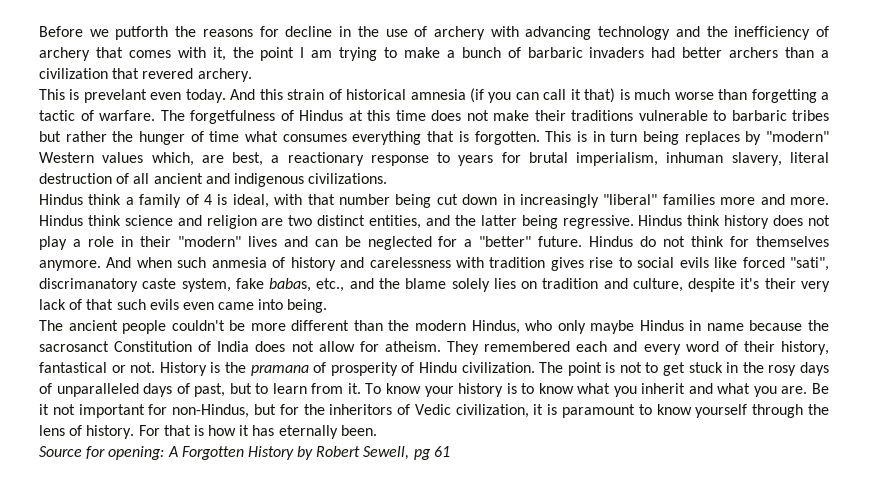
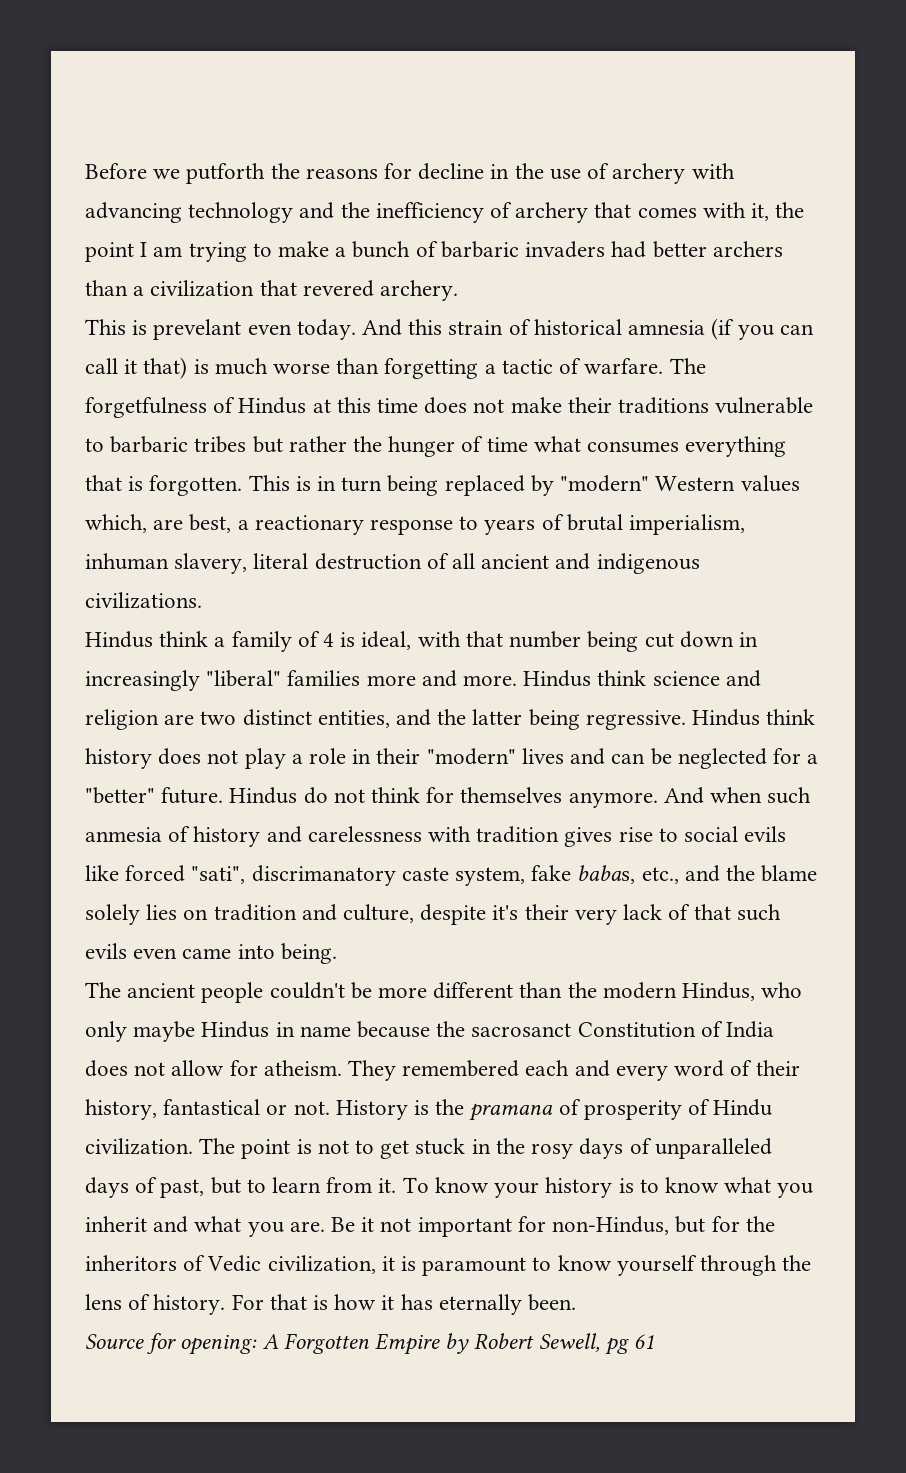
- This is in turn being replaces by "modern" Western values which, are best, a reactionary response to years for brutal imperialism, inhuman slavery, literal destruction of all ancient and indigenous civilizations.
+ This is in turn being replaced by "modern" Western values which, are best, a reactionary response to years of brutal imperialism, inhuman slavery, literal destruction of all ancient and indigenous civilizations.
- Source for opening: A Forgotten History by Robert Sewell, pg 61
+ Source for opening: A Forgotten Empire by Robert Sewell, pg 61

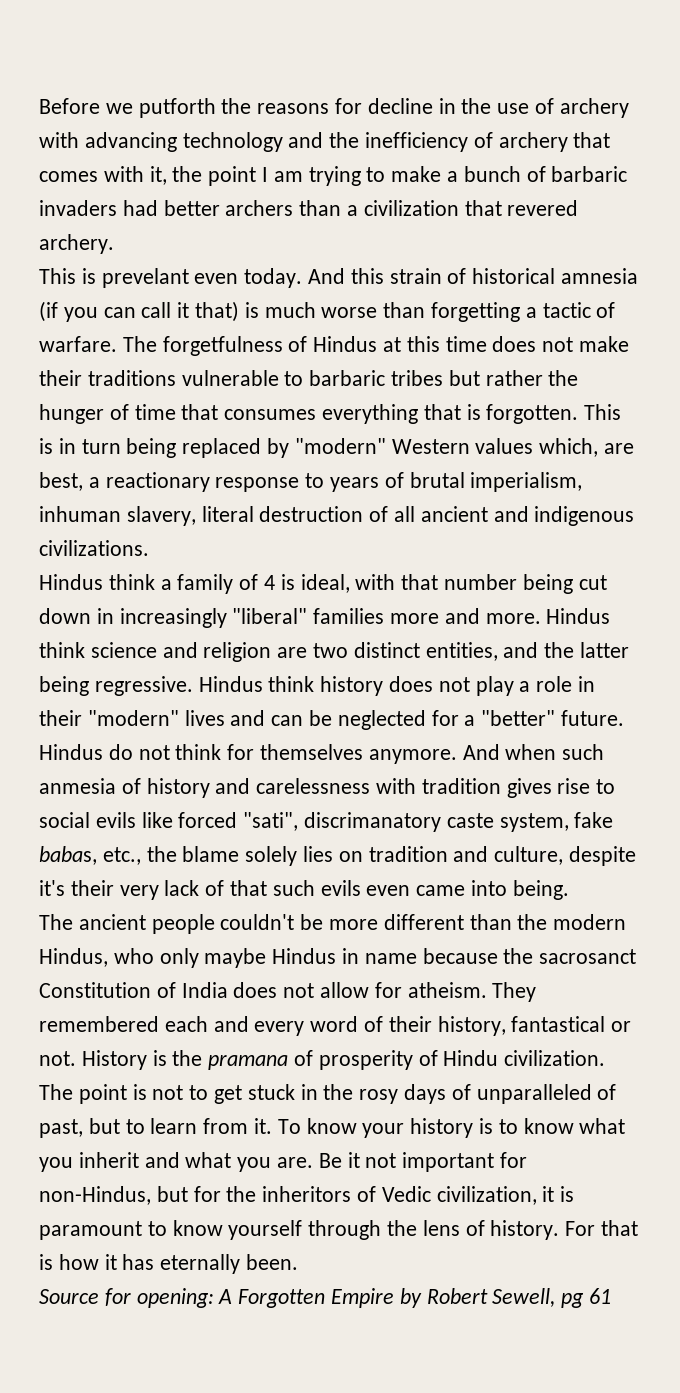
- The forgetfulness of Hindus at this time does not make their traditions vulnerable to barbaric tribes but rather the hunger of time what consumes everything that is forgotten.
+ The forgetfulness of Hindus at this time does not make their traditions vulnerable to barbaric tribes but rather the hunger of time that consumes everything that is forgotten.
- And when such anmesia of history and carelessness with tradition gives rise to social evils like forced "sati", discrimanatory caste system, fake babas, etc., and the blame solely lies on tradition and culture, despite it's their very lack of that such evils even came into being.
+ And when such anmesia of history and carelessness with tradition gives rise to social evils like forced "sati", discrimanatory caste system, fake babas, etc., the blame solely lies on tradition and culture, despite it's their very lack of that such evils even came into being.
- The point is not to get stuck in the rosy days of unparalleled days of past, but to learn from it.
+ The point is not to get stuck in the rosy days of unparalleled of past, but to learn from it.

